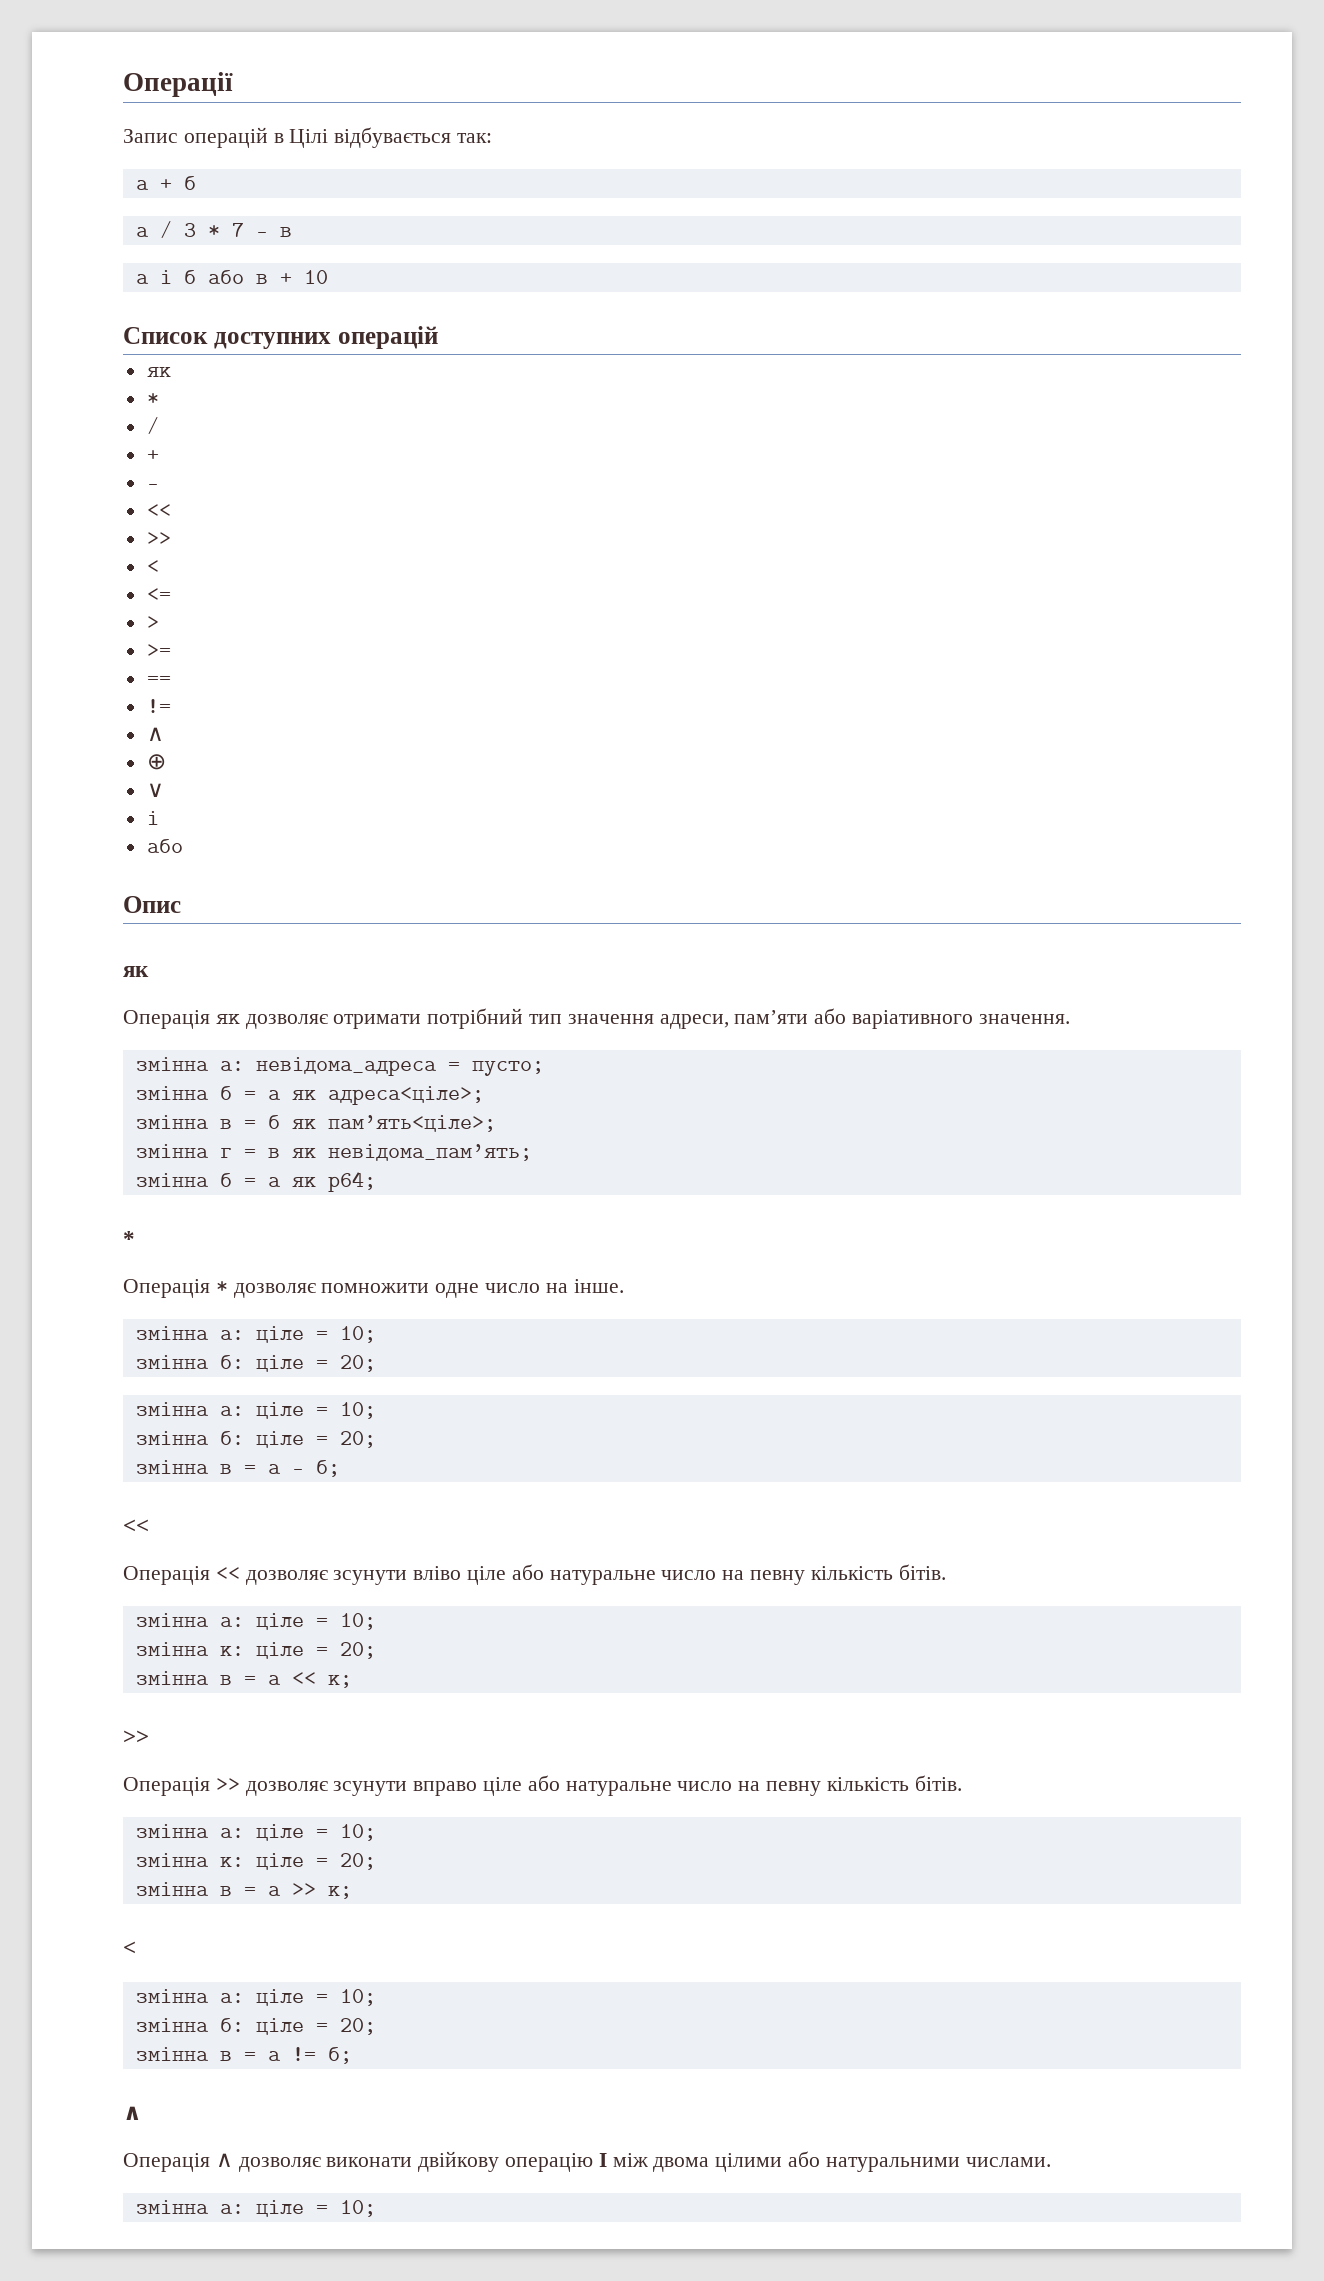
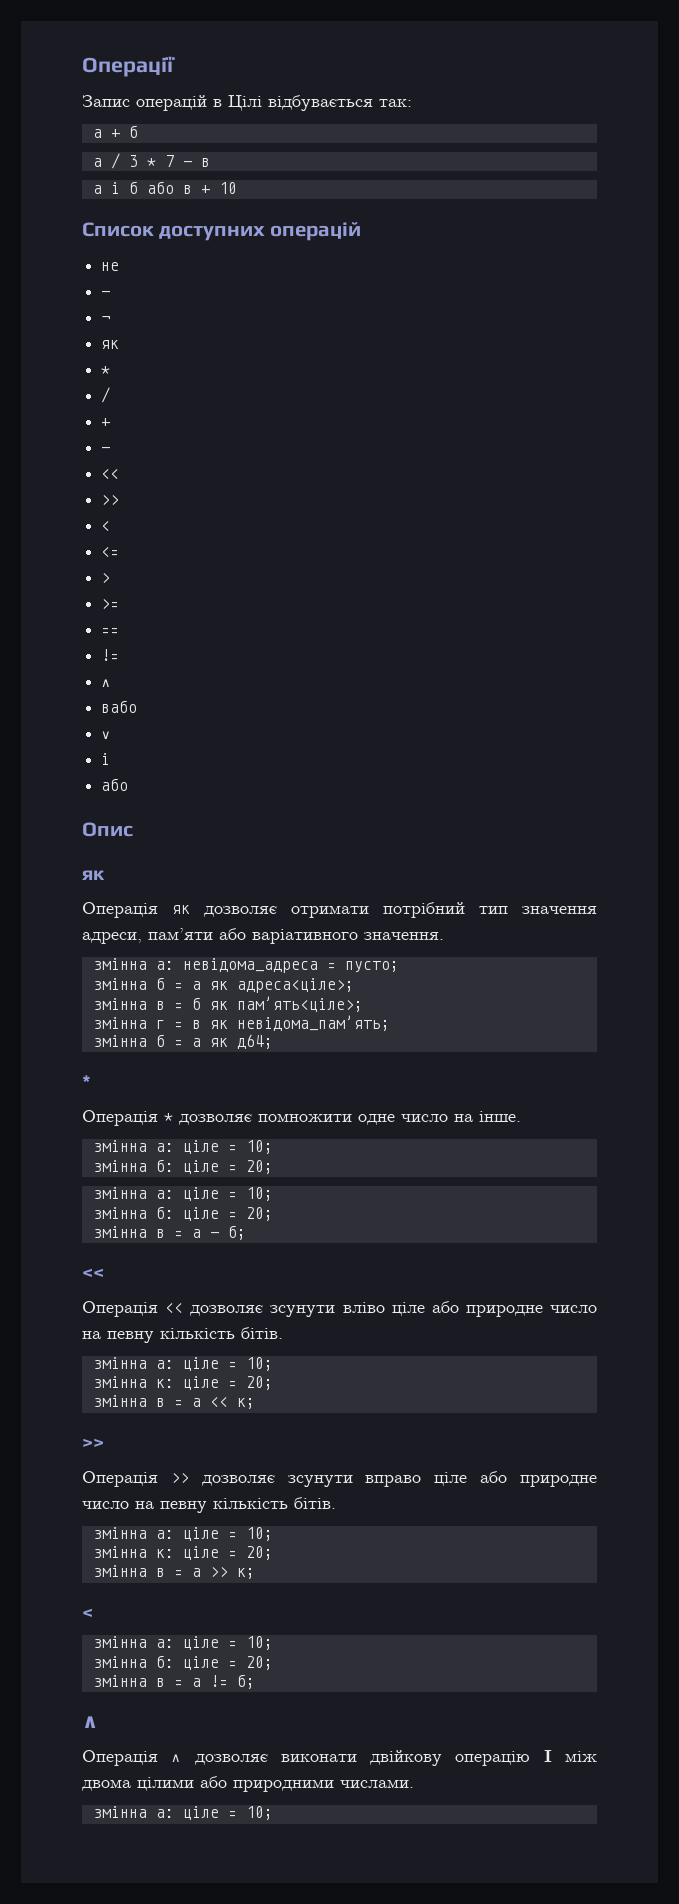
+ не
+ -
+ ¬
- ⊕
+ вабо
- змінна б = а як р64;
+ змінна б = а як д64;
- Операція << дозволяє зсунути вліво ціле або натуральне число на певну кількість бітів.
+ Операція << дозволяє зсунути вліво ціле або природне число на певну кількість бітів.
- Операція >> дозволяє зсунути вправо ціле або натуральне число на певну кількість бітів.
+ Операція >> дозволяє зсунути вправо ціле або природне число на певну кількість бітів.
- Операція ∧ дозволяє виконати двійкову операцію І між двома цілими або натуральними числами.
+ Операція ∧ дозволяє виконати двійкову операцію І між двома цілими або природними числами.

